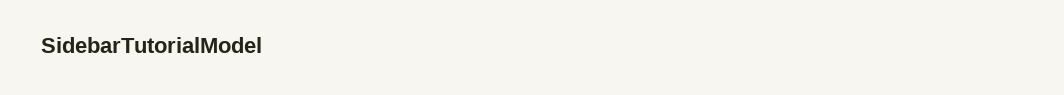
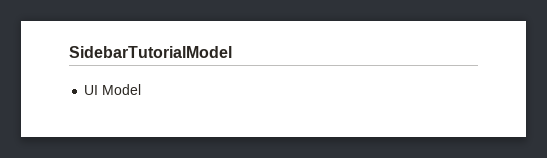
+ UI Model

